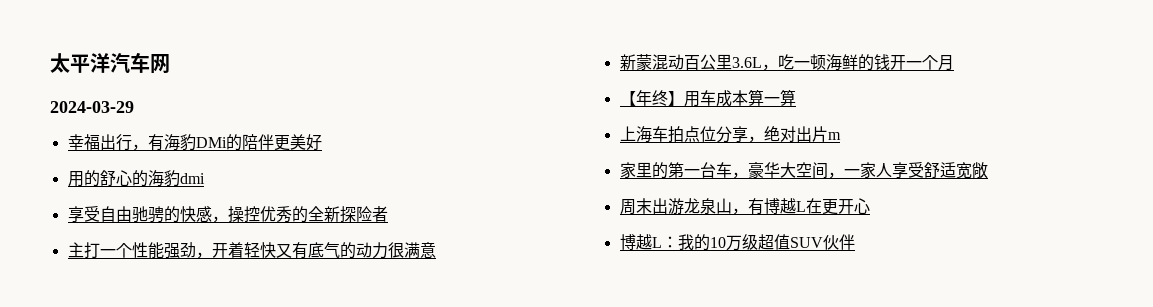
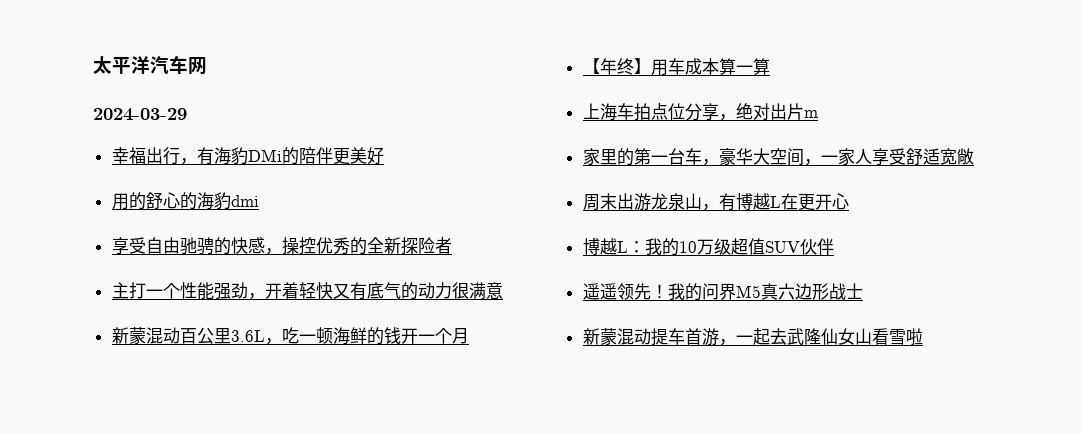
+ 遥遥领先！我的问界M5真六边形战士
+ 新蒙混动提车首游，一起去武隆仙女山看雪啦

